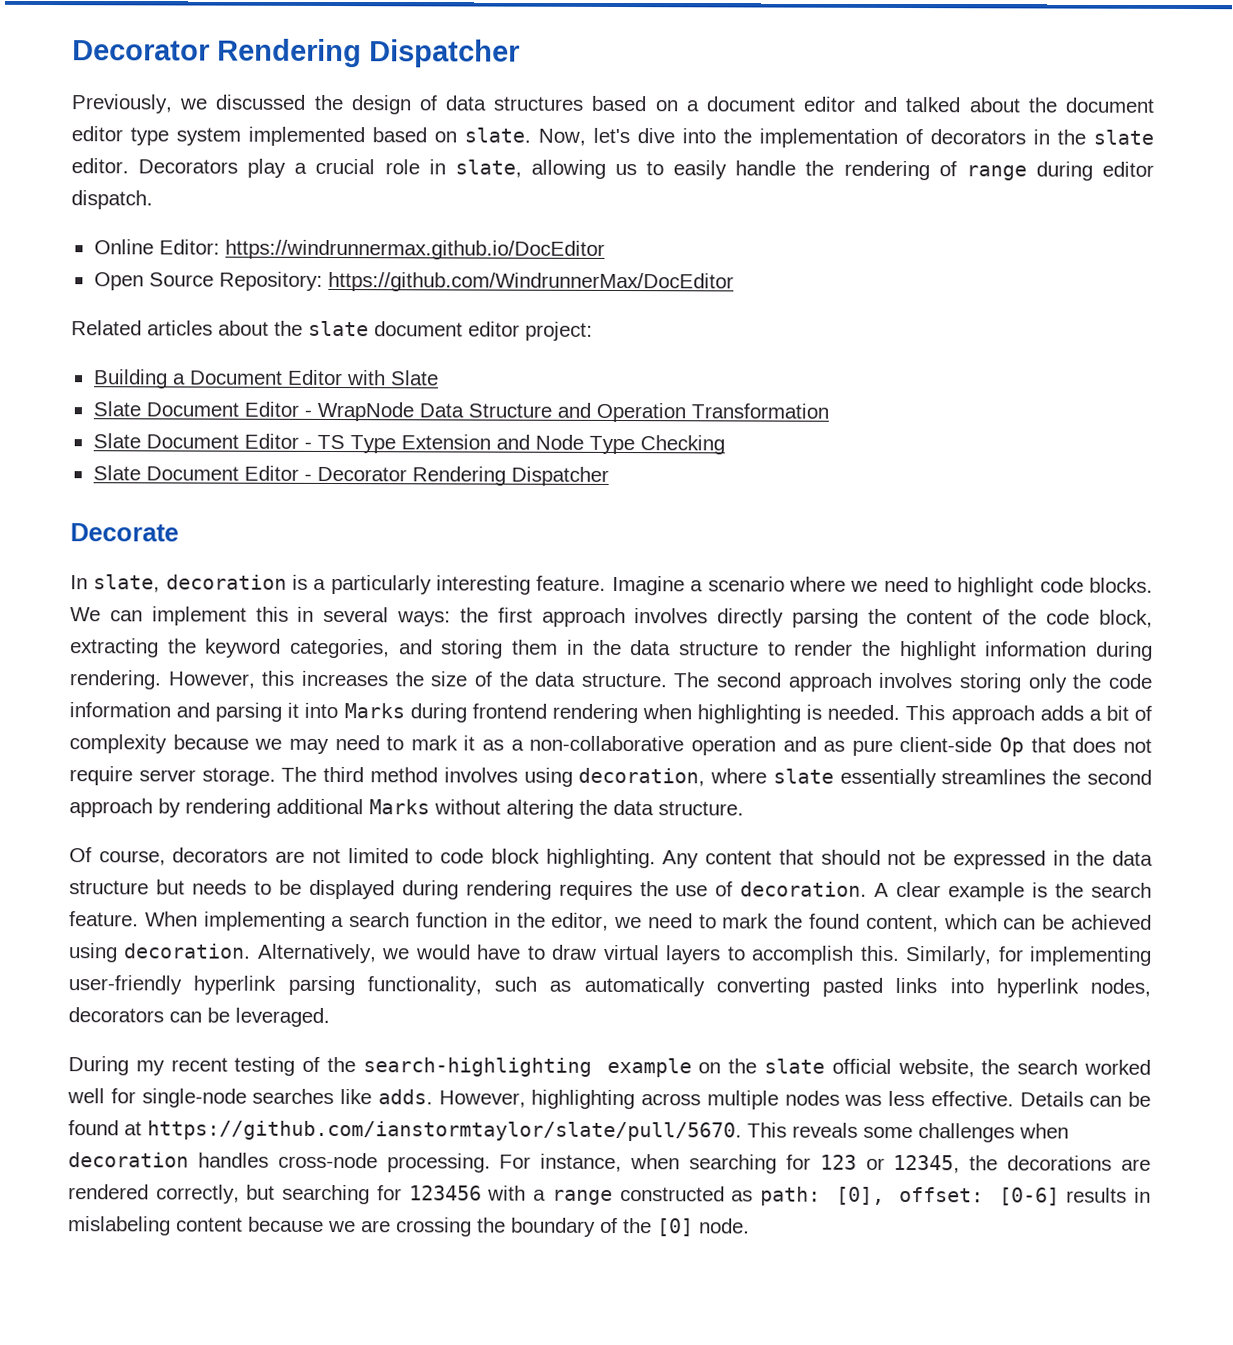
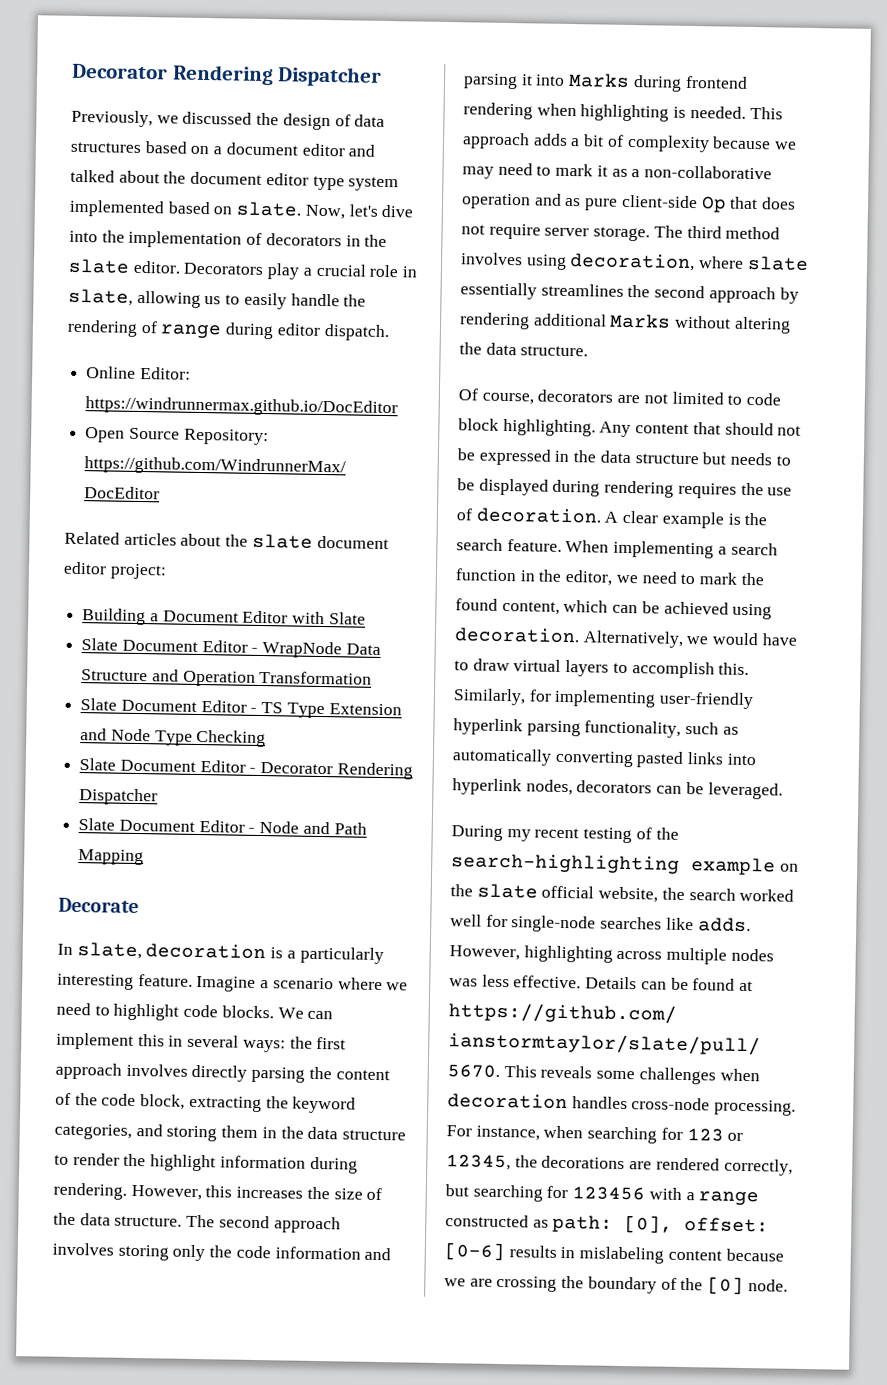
+ Slate Document Editor - Node and Path Mapping

